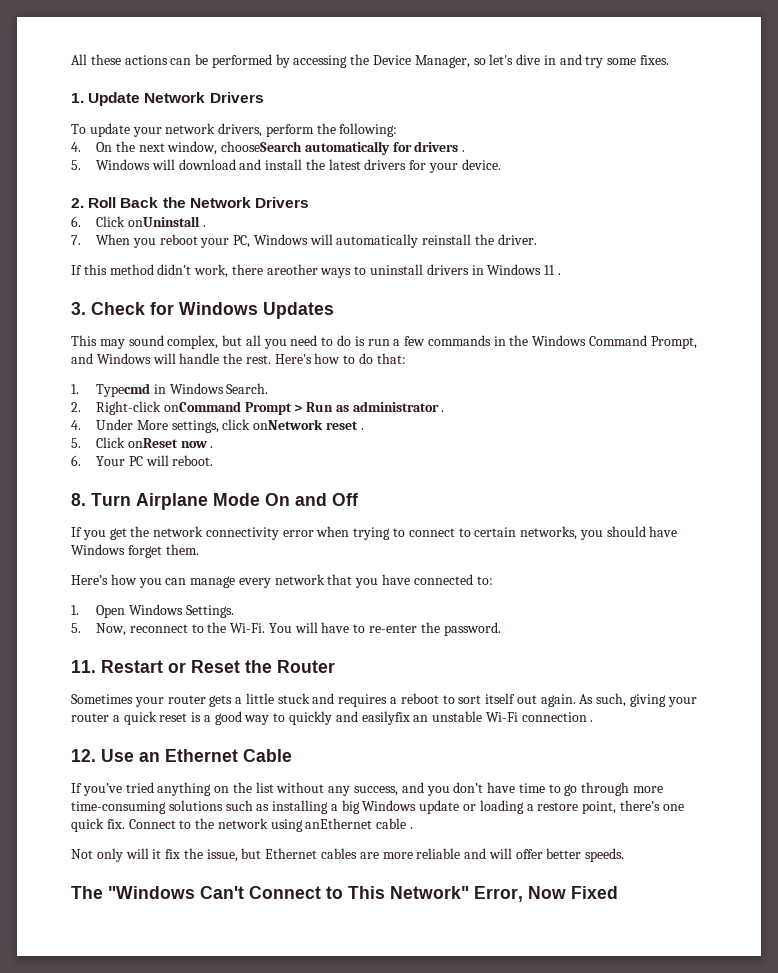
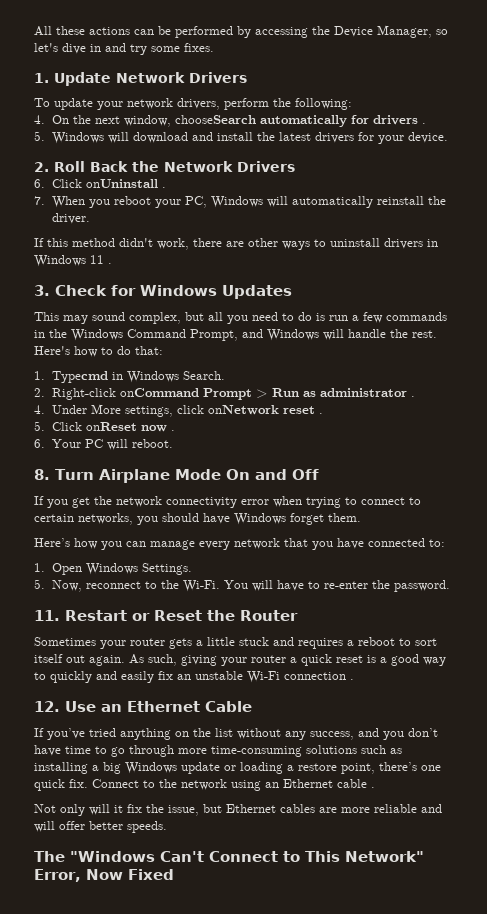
- If this method didn't work, there areother ways to uninstall drivers in Windows 11 .
+ If this method didn't work, there are other ways to uninstall drivers in Windows 11 .
- As such, giving your router a quick reset is a good way to quickly and easilyfix an unstable Wi-Fi connection .
+ As such, giving your router a quick reset is a good way to quickly and easily fix an unstable Wi-Fi connection .
- Connect to the network using anEthernet cable .
+ Connect to the network using an Ethernet cable .

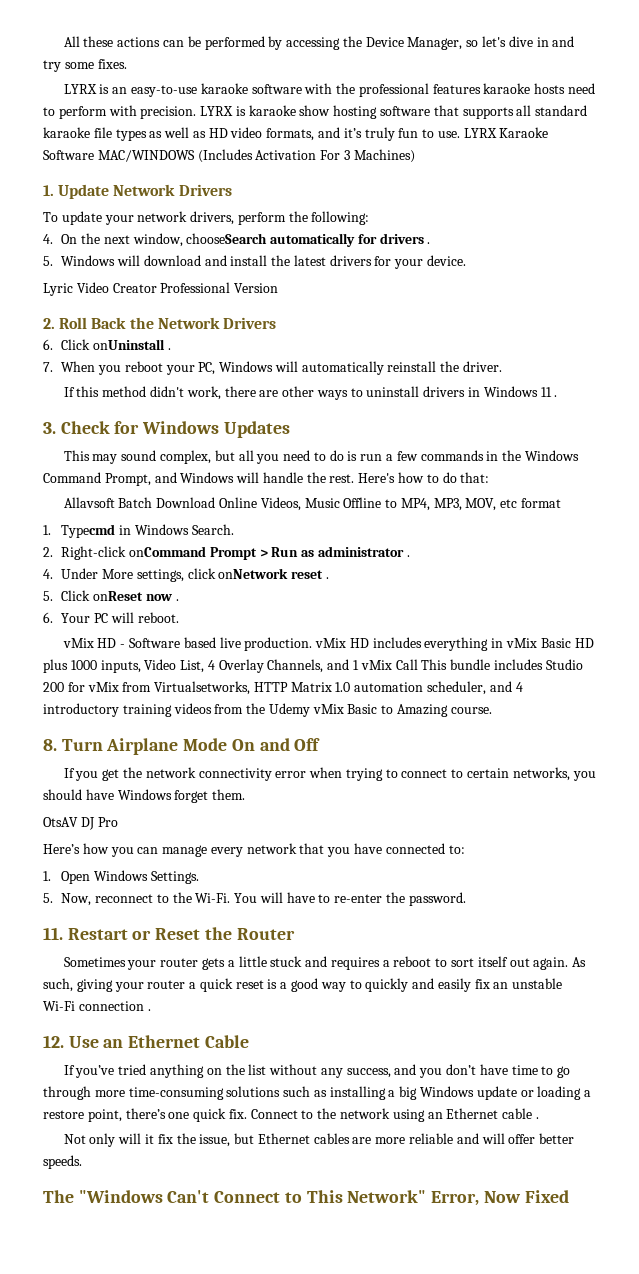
+ LYRX is an easy-to-use karaoke software with the professional features karaoke hosts need to perform with precision. LYRX is karaoke show hosting software that supports all standard karaoke file types as well as HD video formats, and it’s truly fun to use. LYRX Karaoke Software MAC/WINDOWS (Includes Activation For 3 Machines)
+ Lyric Video Creator Professional Version
+ Allavsoft Batch Download Online Videos, Music Offline to MP4, MP3, MOV, etc format
+ vMix HD - Software based live production. vMix HD includes everything in vMix Basic HD plus 1000 inputs, Video List, 4 Overlay Channels, and 1 vMix Call This bundle includes Studio 200 for vMix from Virtualsetworks, HTTP Matrix 1.0 automation scheduler, and 4 introductory training videos from the Udemy vMix Basic to Amazing course.
+ OtsAV DJ Pro

